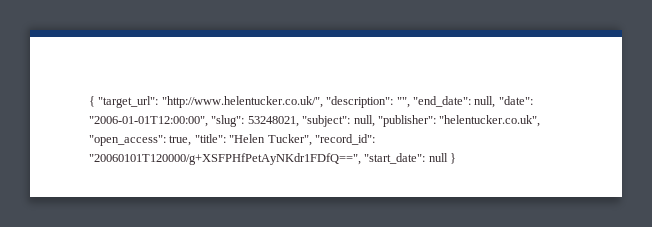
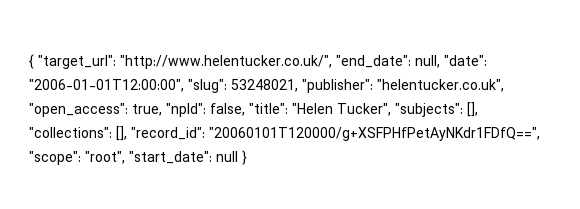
- { "target_url": "http://www.helentucker.co.uk/", "description": "", "end_date": null, "date": "2006-01-01T12:00:00", "slug": 53248021, "subject": null, "publisher": "helentucker.co.uk", "open_access": true, "title": "Helen Tucker", "record_id": "20060101T120000/g+XSFPHfPetAyNKdr1FDfQ==", "start_date": null }
+ { "target_url": "http://www.helentucker.co.uk/", "end_date": null, "date": "2006-01-01T12:00:00", "slug": 53248021, "publisher": "helentucker.co.uk", "open_access": true, "npld": false, "title": "Helen Tucker", "subjects": [], "collections": [], "record_id": "20060101T120000/g+XSFPHfPetAyNKdr1FDfQ==", "scope": "root", "start_date": null }

